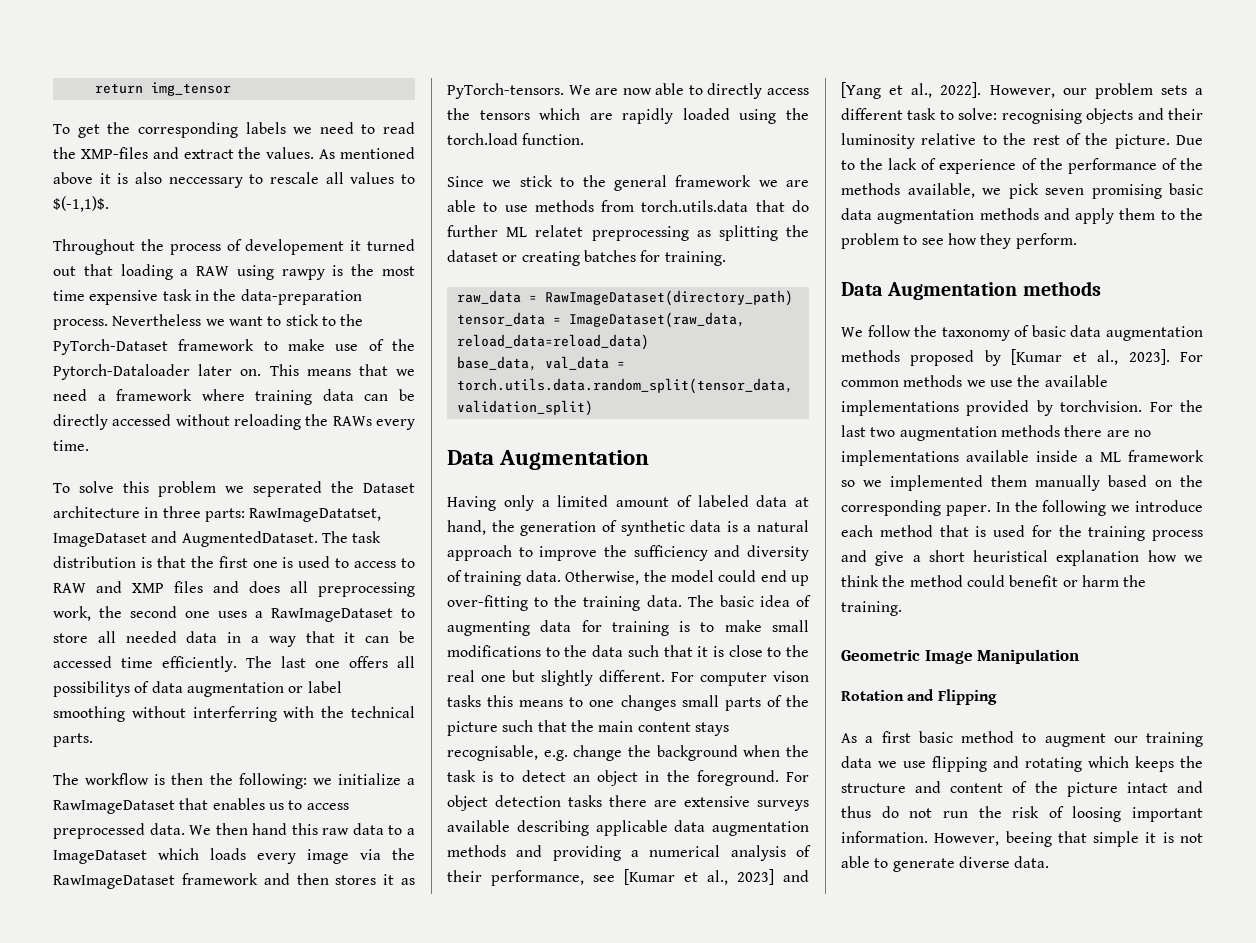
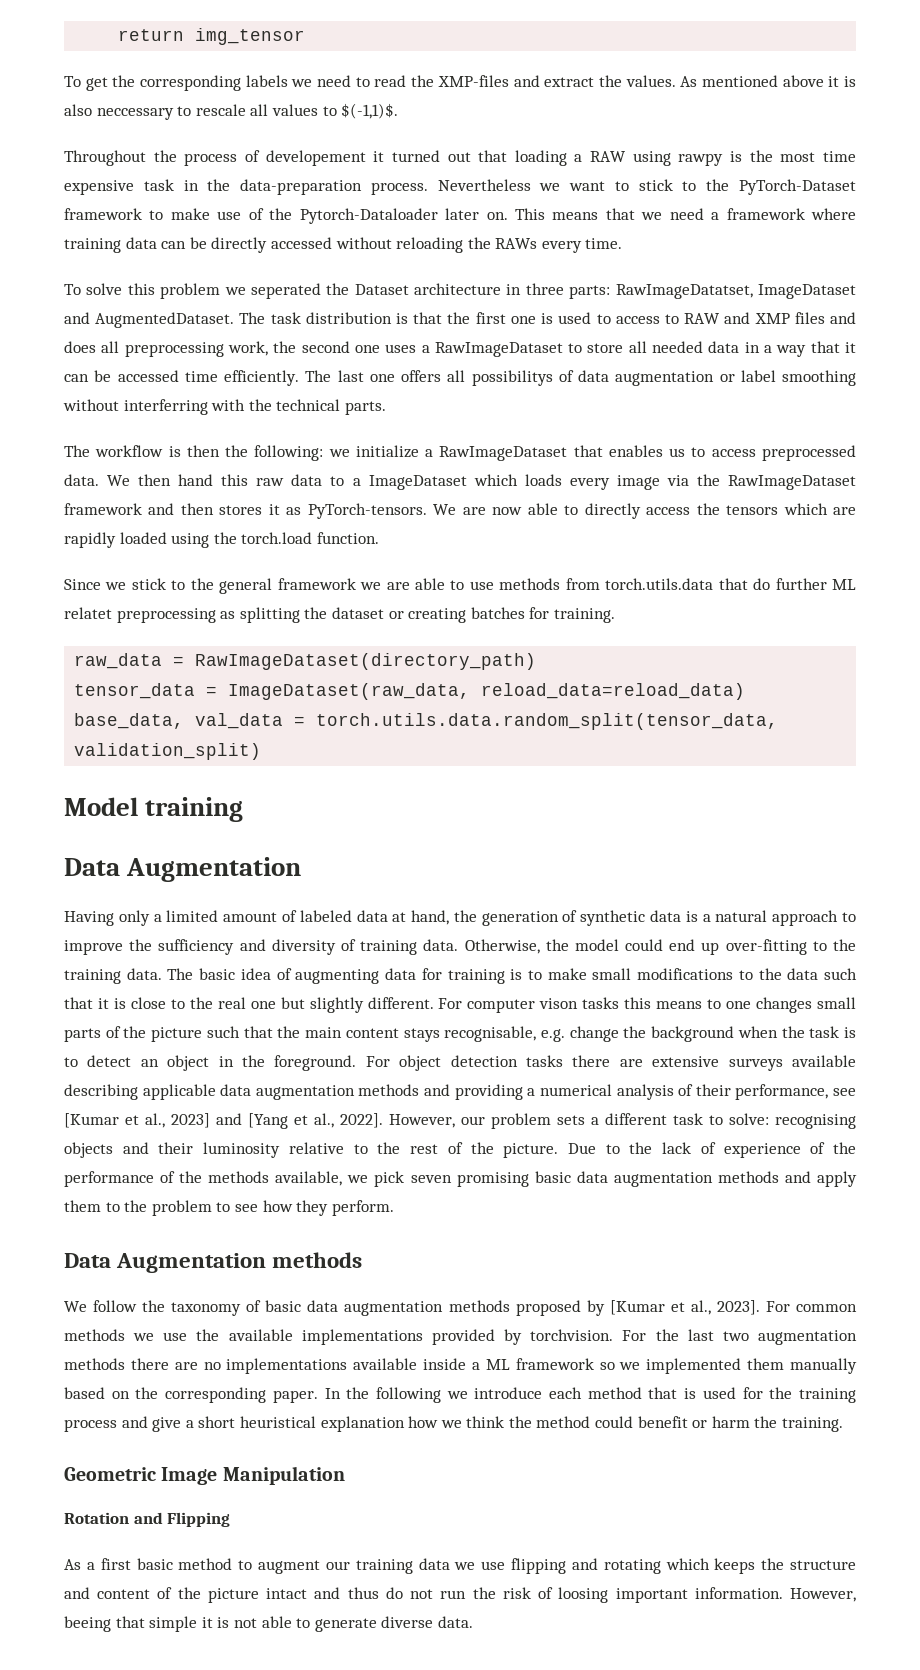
+ Model training

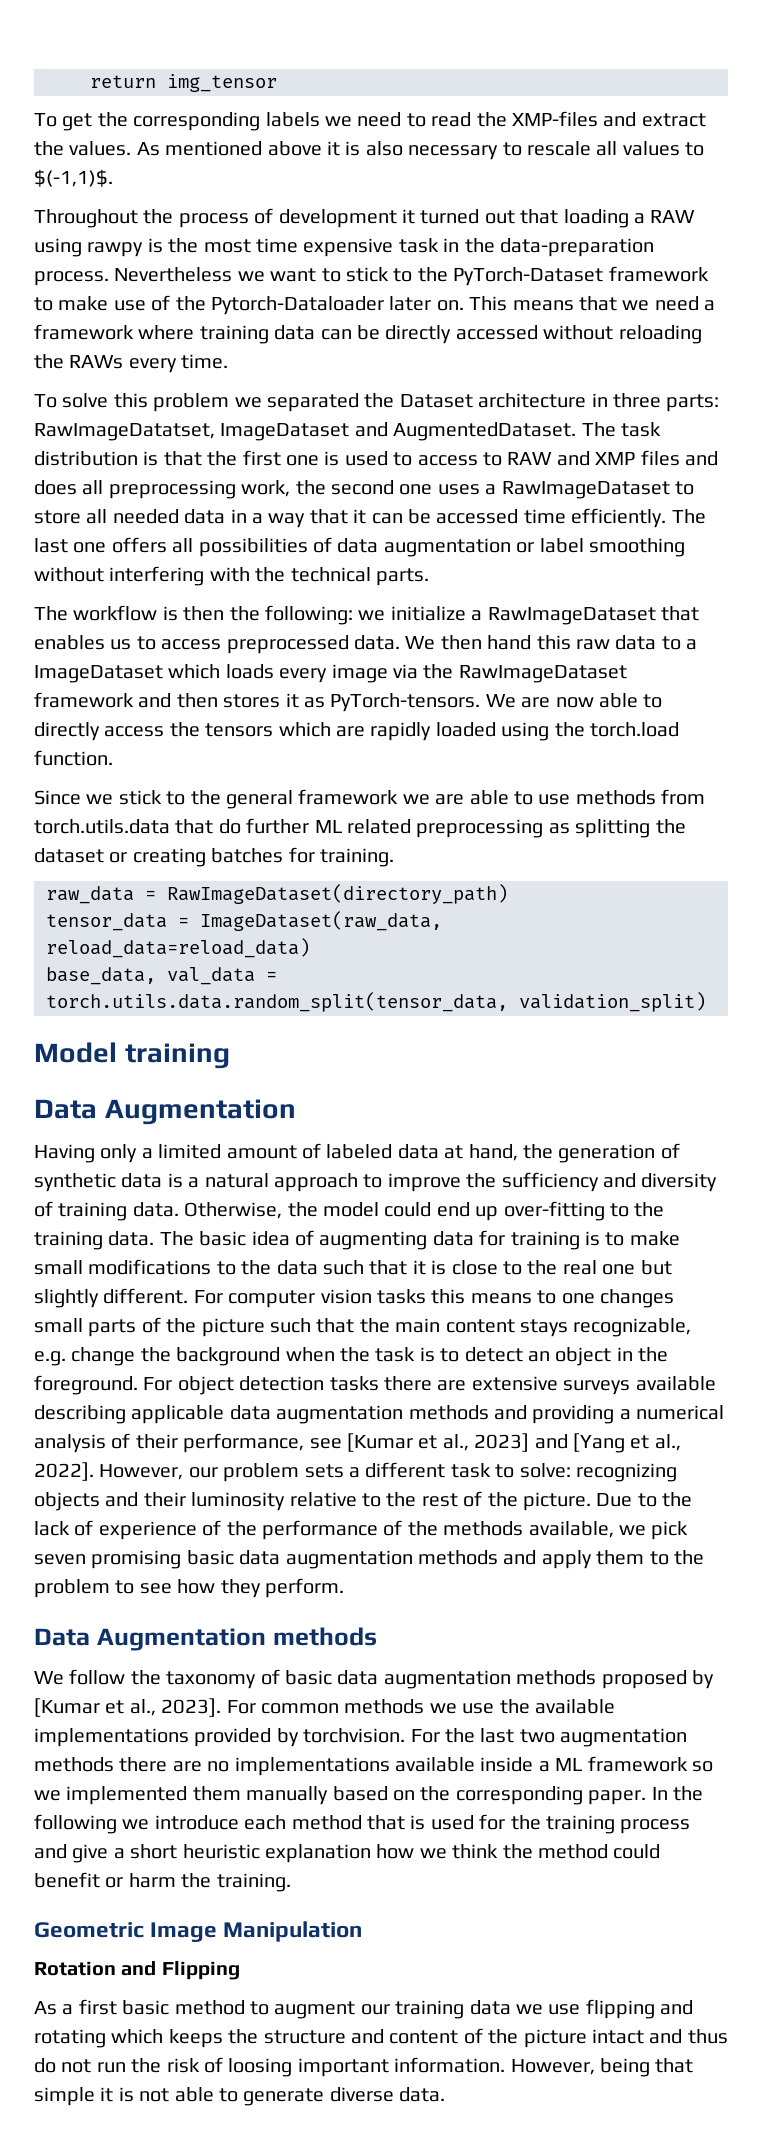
- As mentioned above it is also neccessary to rescale all values to $(-1,1)$.
+ As mentioned above it is also necessary to rescale all values to $(-1,1)$.
- Throughout the process of developement it turned out that loading a RAW using rawpy is the most time expensive task in the data-preparation process.
+ Throughout the process of development it turned out that loading a RAW using rawpy is the most time expensive task in the data-preparation process.
- To solve this problem we seperated the Dataset architecture in three parts: RawImageDatatset, ImageDataset and AugmentedDataset.
+ To solve this problem we separated the Dataset architecture in three parts: RawImageDatatset, ImageDataset and AugmentedDataset.
- The last one offers all possibilitys of data augmentation or label smoothing without interferring with the technical parts.
+ The last one offers all possibilities of data augmentation or label smoothing without interfering with the technical parts.
- Since we stick to the general framework we are able to use methods from torch.utils.data that do further ML relatet preprocessing as splitting the dataset or creating batches for training.
+ Since we stick to the general framework we are able to use methods from torch.utils.data that do further ML related preprocessing as splitting the dataset or creating batches for training.
- For computer vison tasks this means to one changes small parts of the picture such that the main content stays recognisable, e.g. change the background when the task is to detect an object in the foreground.
+ For computer vision tasks this means to one changes small parts of the picture such that the main content stays recognizable, e.g. change the background when the task is to detect an object in the foreground.
- However, our problem sets a different task to solve: recognising objects and their luminosity relative to the rest of the picture.
+ However, our problem sets a different task to solve: recognizing objects and their luminosity relative to the rest of the picture.
- In the following we introduce each method that is used for the training process and give a short heuristical explanation how we think the method could benefit or harm the training.
+ In the following we introduce each method that is used for the training process and give a short heuristic explanation how we think the method could benefit or harm the training.
- However, beeing that simple it is not able to generate diverse data.
+ However, being that simple it is not able to generate diverse data.

